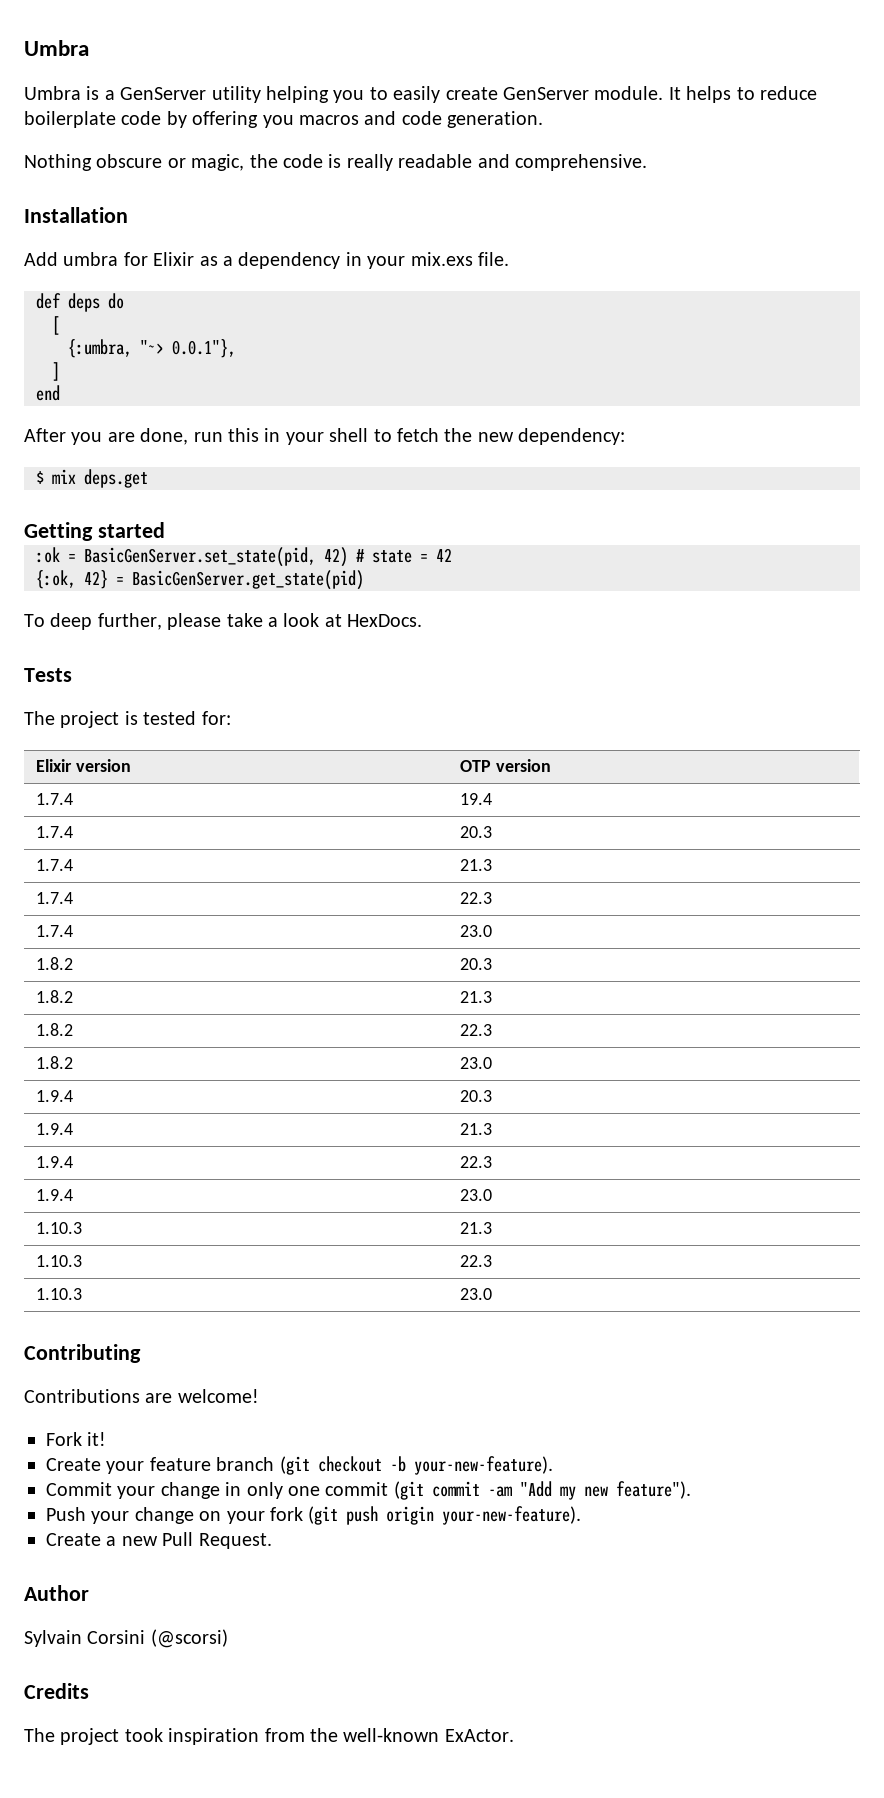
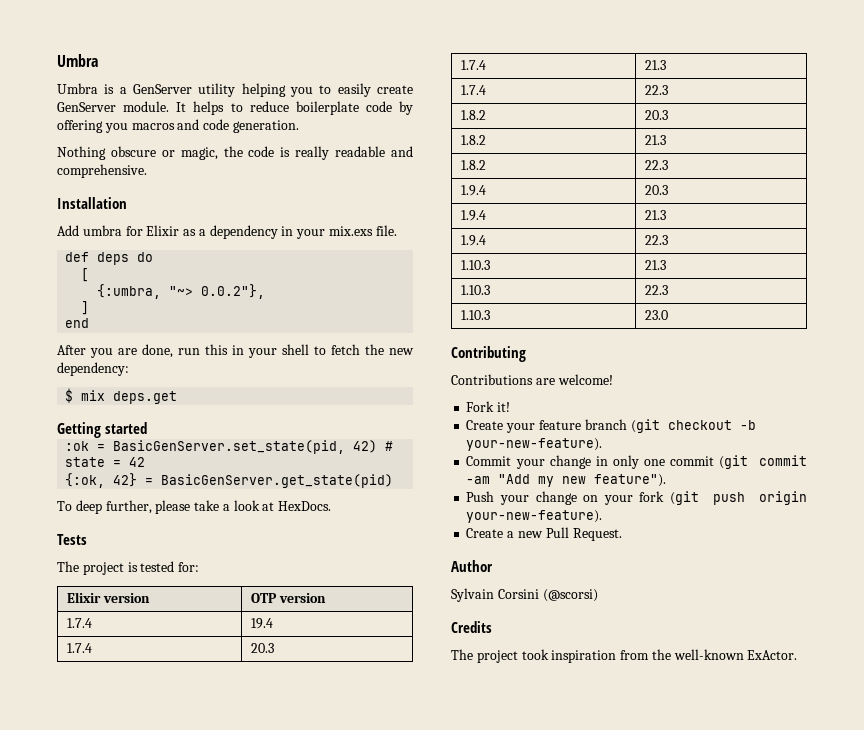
- {:umbra, "~> 0.0.1"},
+ {:umbra, "~> 0.0.2"},
- 1.7.4 | 23.0
- 1.8.2 | 23.0
- 1.9.4 | 23.0

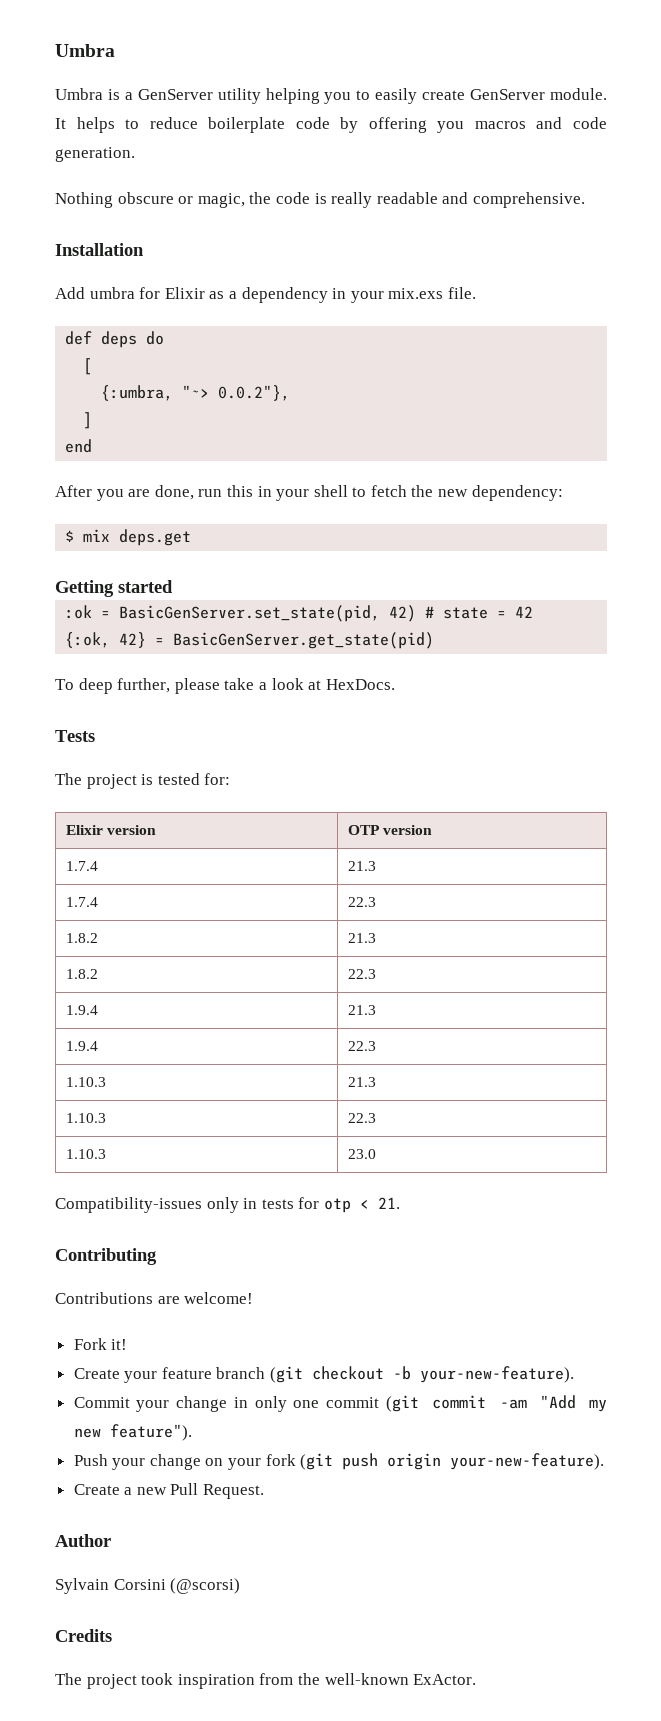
- 1.7.4 | 19.4
- 1.7.4 | 20.3
- 1.8.2 | 20.3
- 1.9.4 | 20.3
+ Compatibility-issues only in tests for otp < 21.

